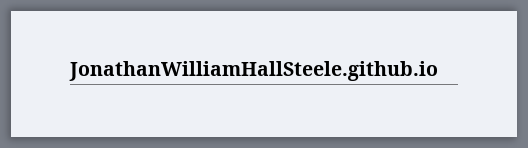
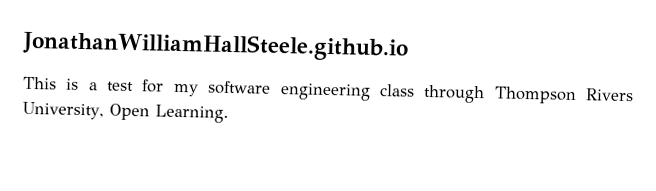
+ This is a test for my software engineering class through Thompson Rivers University, Open Learning.

